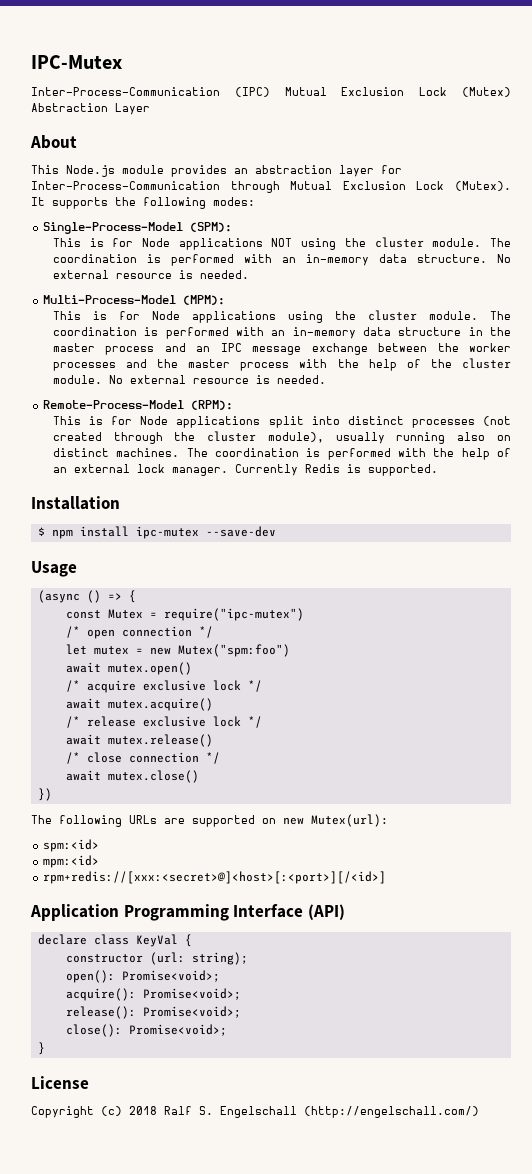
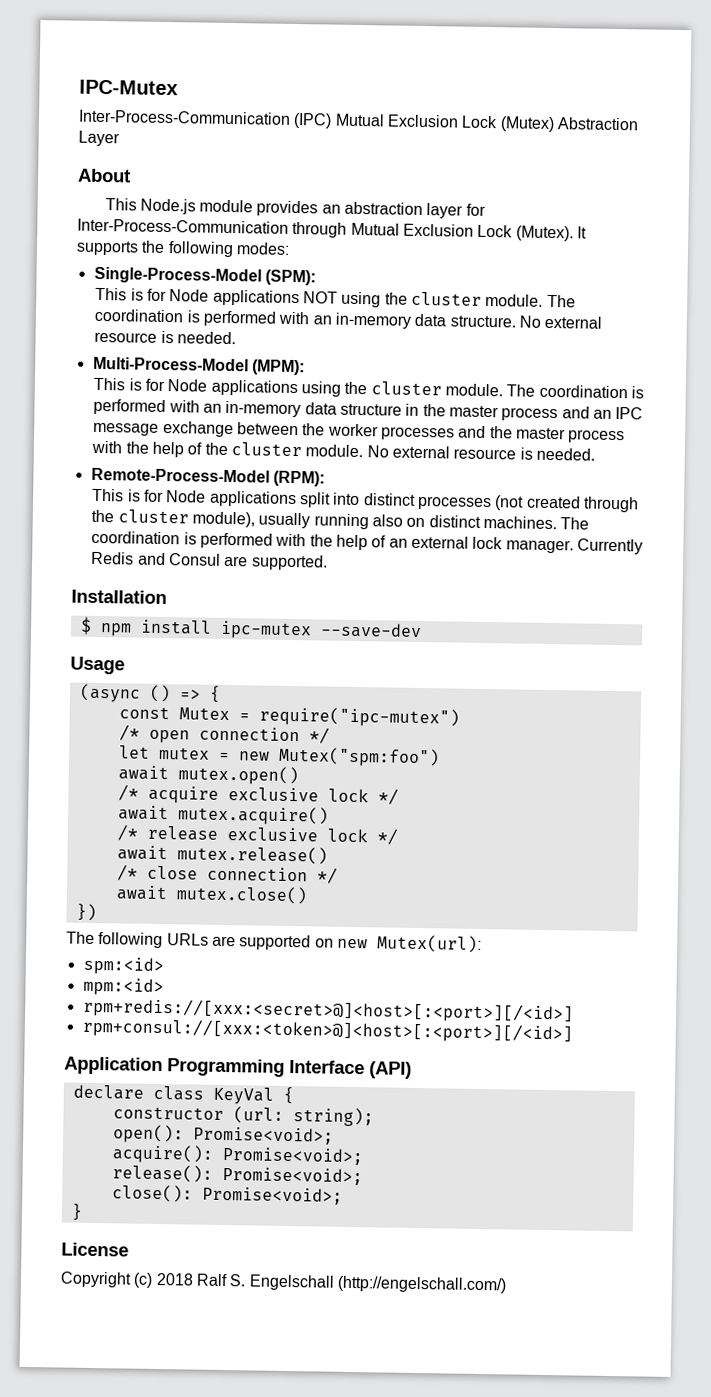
- Currently Redis is supported.
+ Currently Redis and Consul are supported.
+ rpm+consul://[xxx:<token>@]<host>[:<port>][/<id>]

